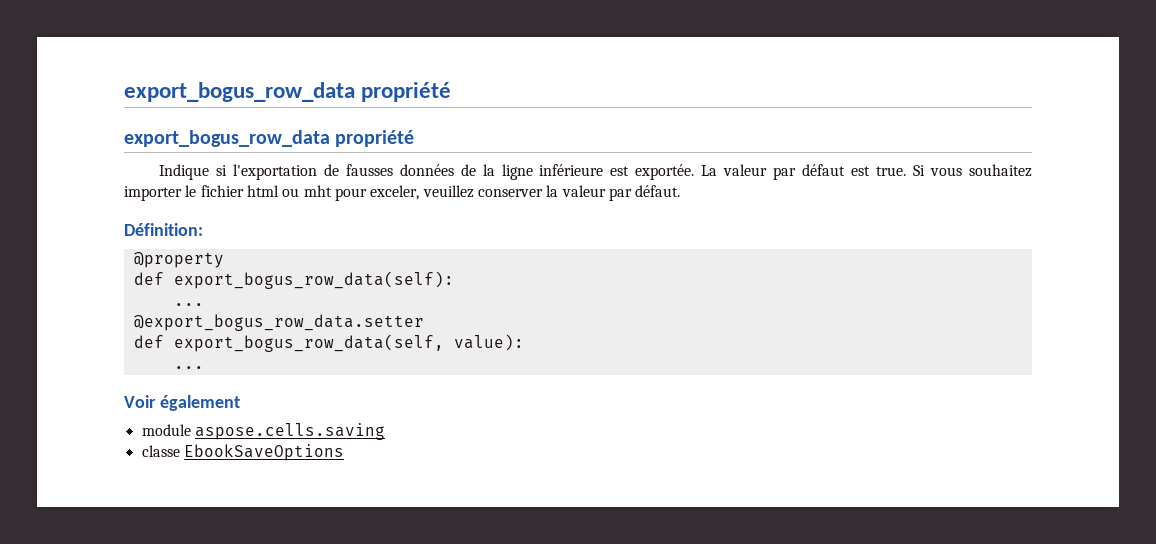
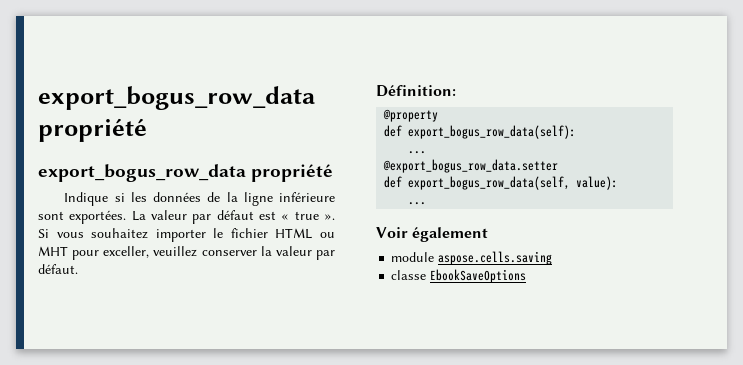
- Indique si l'exportation de fausses données de la ligne inférieure est exportée.
+ Indique si les données de la ligne inférieure sont exportées.
- La valeur par défaut est true.
+ La valeur par défaut est « true ».
- Si vous souhaitez importer le fichier html ou mht pour exceler, veuillez conserver la valeur par défaut.
+ Si vous souhaitez importer le fichier HTML ou MHT pour exceller, veuillez conserver la valeur par défaut.

